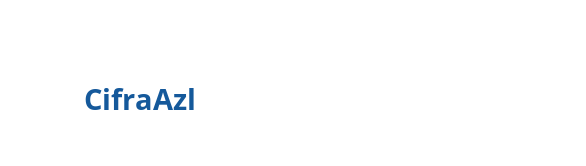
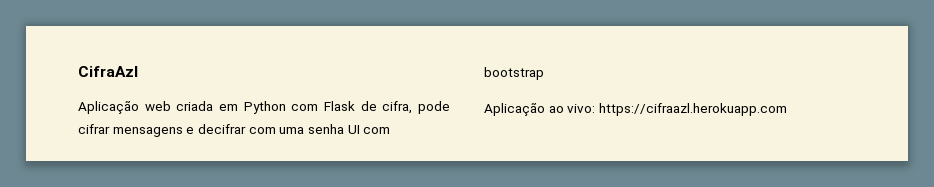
+ Aplicação web criada em Python com Flask de cifra, pode cifrar mensagens e decifrar com uma senha UI com bootstrap
+ Aplicação ao vivo: https://cifraazl.herokuapp.com

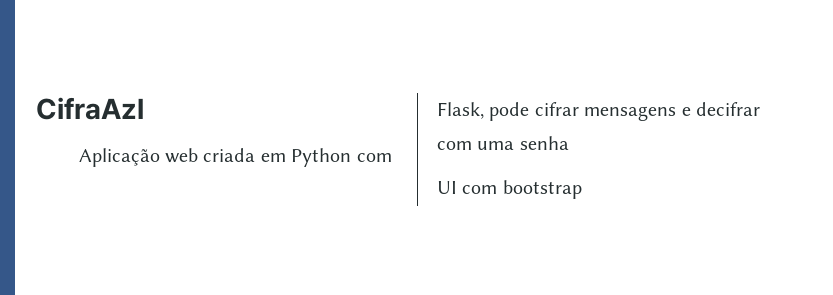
- Aplicação web criada em Python com Flask de cifra, pode cifrar mensagens e decifrar com uma senha UI com bootstrap
+ Aplicação web criada em Python com Flask, pode cifrar mensagens e decifrar com uma senha
+ UI com bootstrap
- Aplicação ao vivo: https://cifraazl.herokuapp.com

